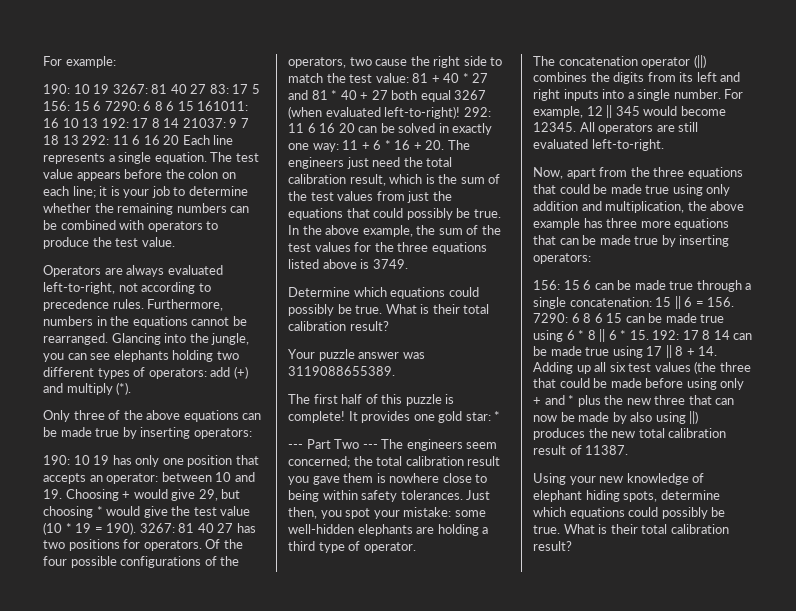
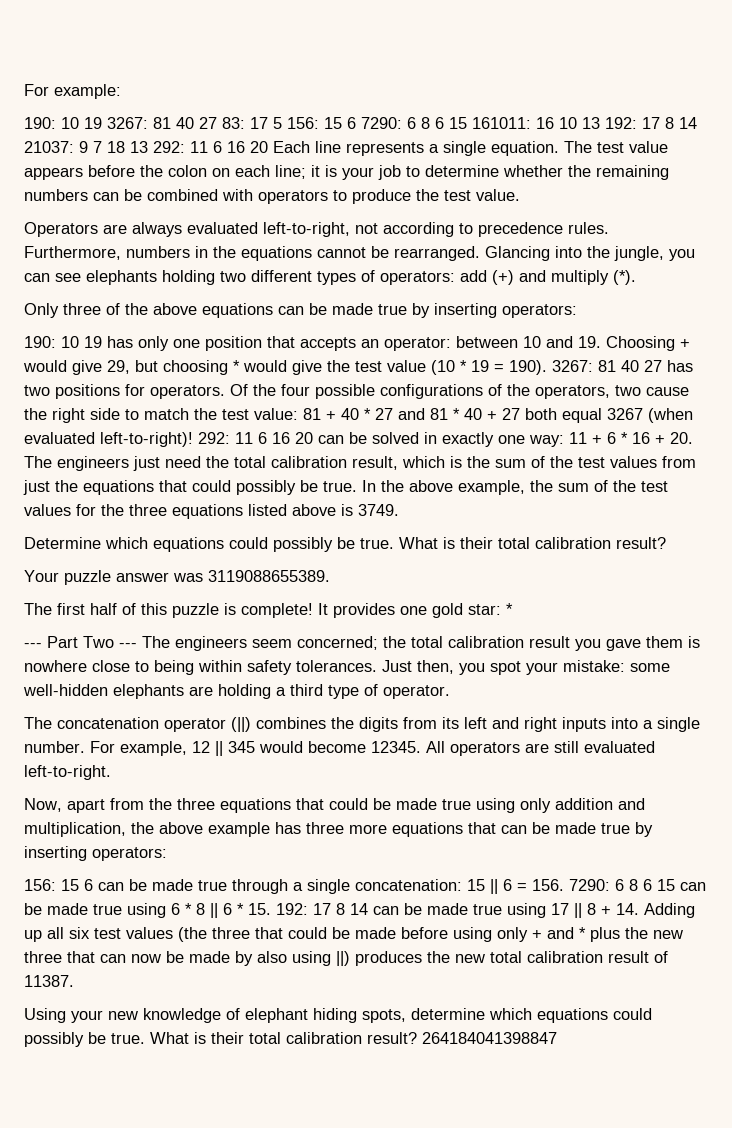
+ 264184041398847

